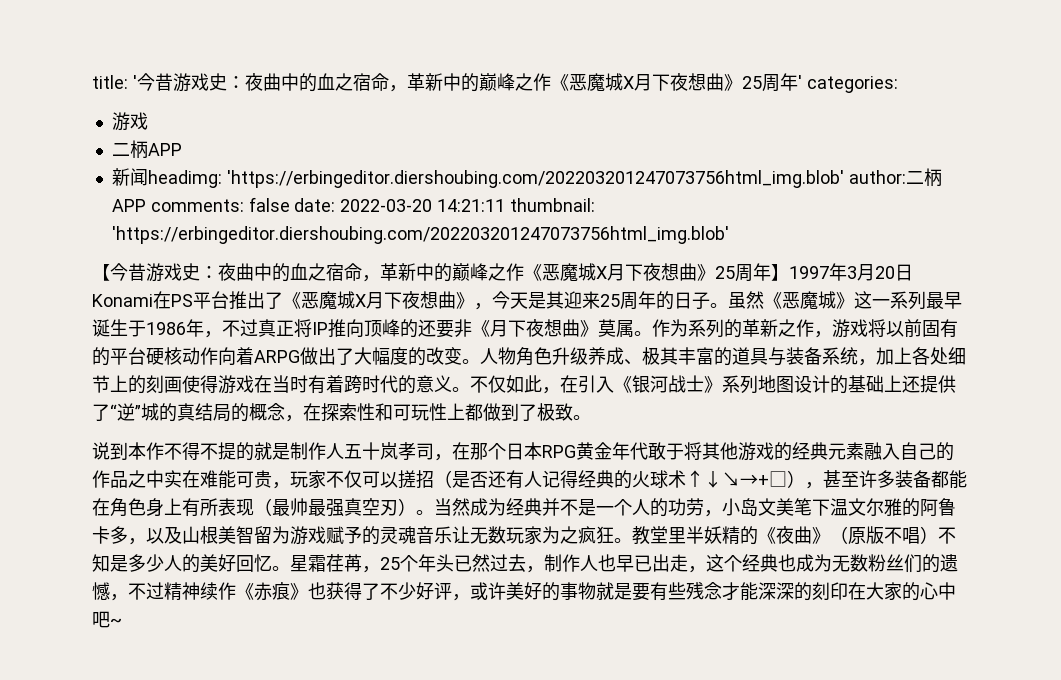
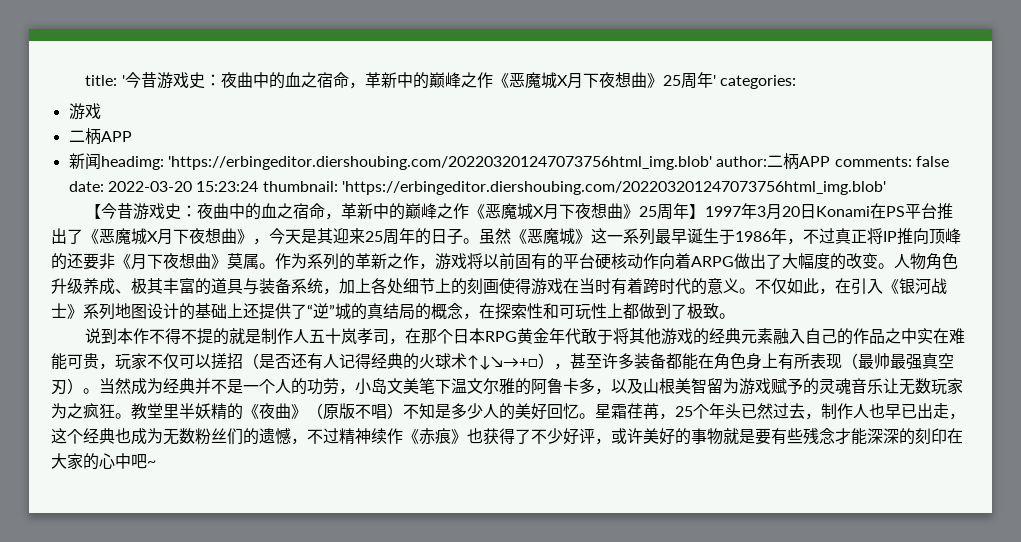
- 新闻headimg: 'https://erbingeditor.diershoubing.com/202203201247073756html_img.blob' author:二柄APP comments: false date: 2022-03-20 14:21:11 thumbnail: 'https://erbingeditor.diershoubing.com/202203201247073756html_img.blob'
+ 新闻headimg: 'https://erbingeditor.diershoubing.com/202203201247073756html_img.blob' author:二柄APP comments: false date: 2022-03-20 15:23:24 thumbnail: 'https://erbingeditor.diershoubing.com/202203201247073756html_img.blob'

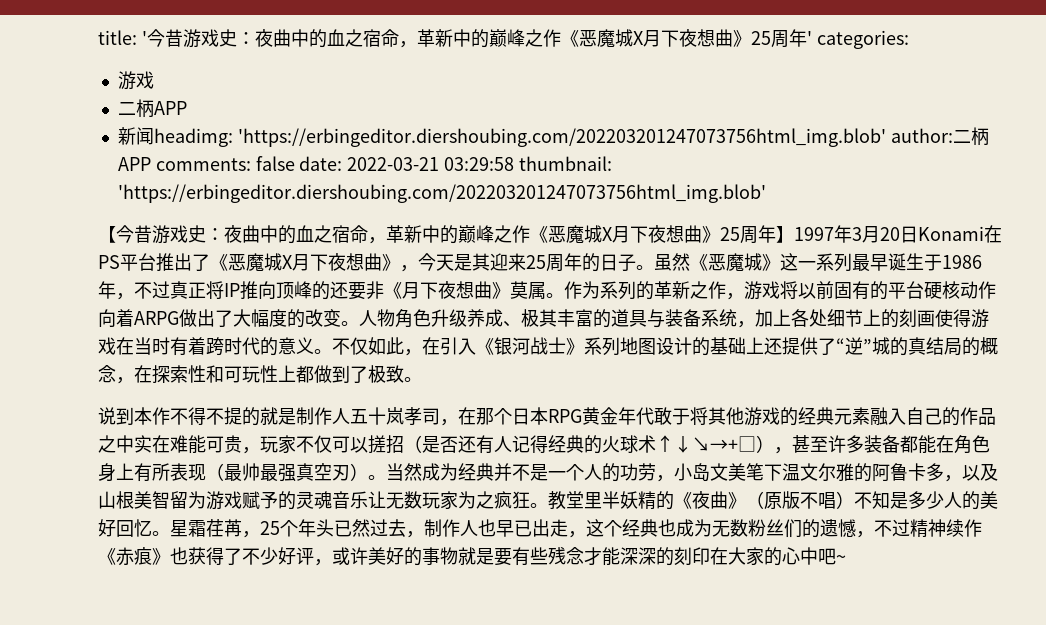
- 新闻headimg: 'https://erbingeditor.diershoubing.com/202203201247073756html_img.blob' author:二柄APP comments: false date: 2022-03-20 15:23:24 thumbnail: 'https://erbingeditor.diershoubing.com/202203201247073756html_img.blob'
+ 新闻headimg: 'https://erbingeditor.diershoubing.com/202203201247073756html_img.blob' author:二柄APP comments: false date: 2022-03-21 03:29:58 thumbnail: 'https://erbingeditor.diershoubing.com/202203201247073756html_img.blob'

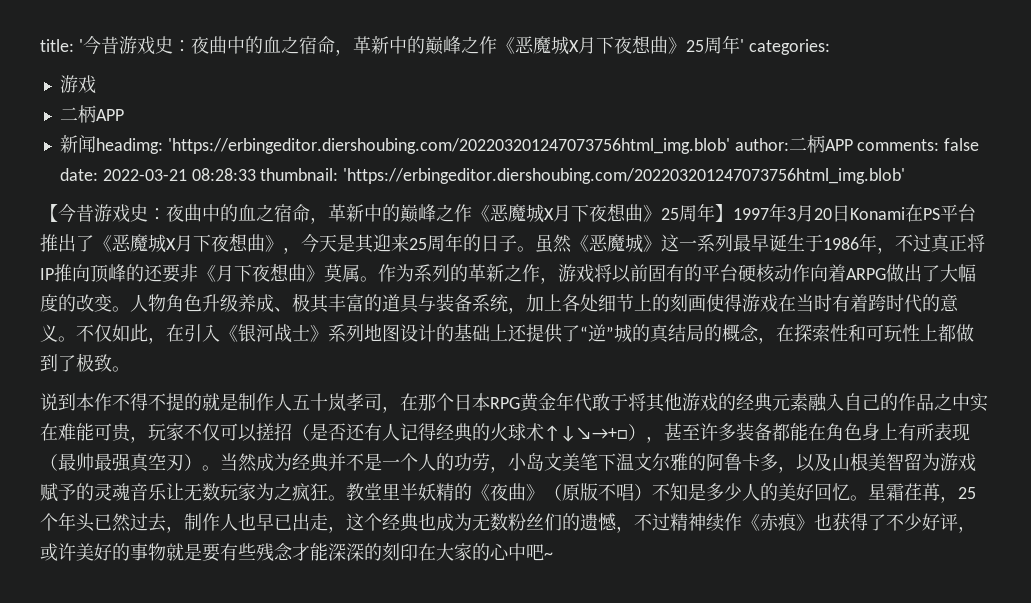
- 新闻headimg: 'https://erbingeditor.diershoubing.com/202203201247073756html_img.blob' author:二柄APP comments: false date: 2022-03-21 03:29:58 thumbnail: 'https://erbingeditor.diershoubing.com/202203201247073756html_img.blob'
+ 新闻headimg: 'https://erbingeditor.diershoubing.com/202203201247073756html_img.blob' author:二柄APP comments: false date: 2022-03-21 08:28:33 thumbnail: 'https://erbingeditor.diershoubing.com/202203201247073756html_img.blob'

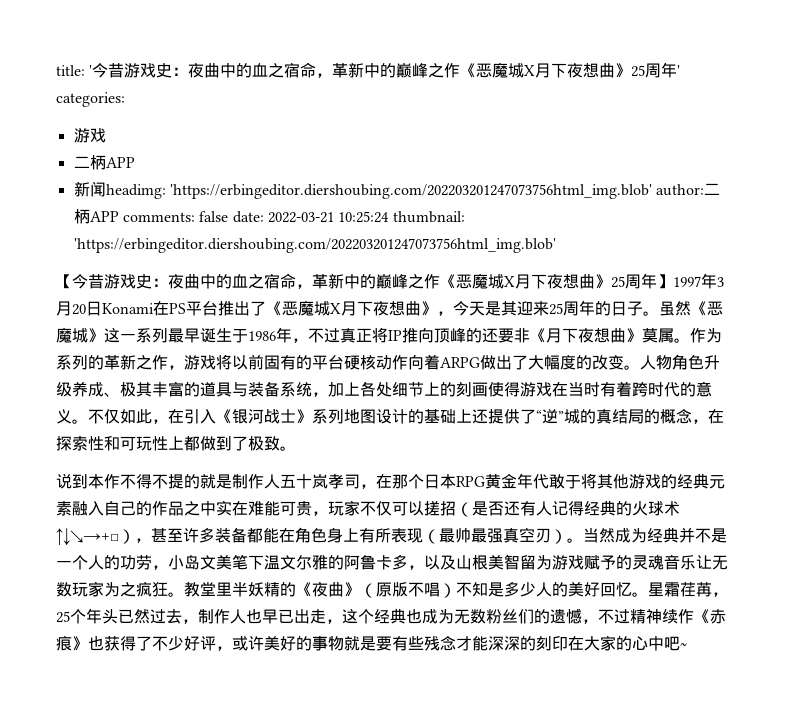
- 新闻headimg: 'https://erbingeditor.diershoubing.com/202203201247073756html_img.blob' author:二柄APP comments: false date: 2022-03-21 08:28:33 thumbnail: 'https://erbingeditor.diershoubing.com/202203201247073756html_img.blob'
+ 新闻headimg: 'https://erbingeditor.diershoubing.com/202203201247073756html_img.blob' author:二柄APP comments: false date: 2022-03-21 10:25:24 thumbnail: 'https://erbingeditor.diershoubing.com/202203201247073756html_img.blob'

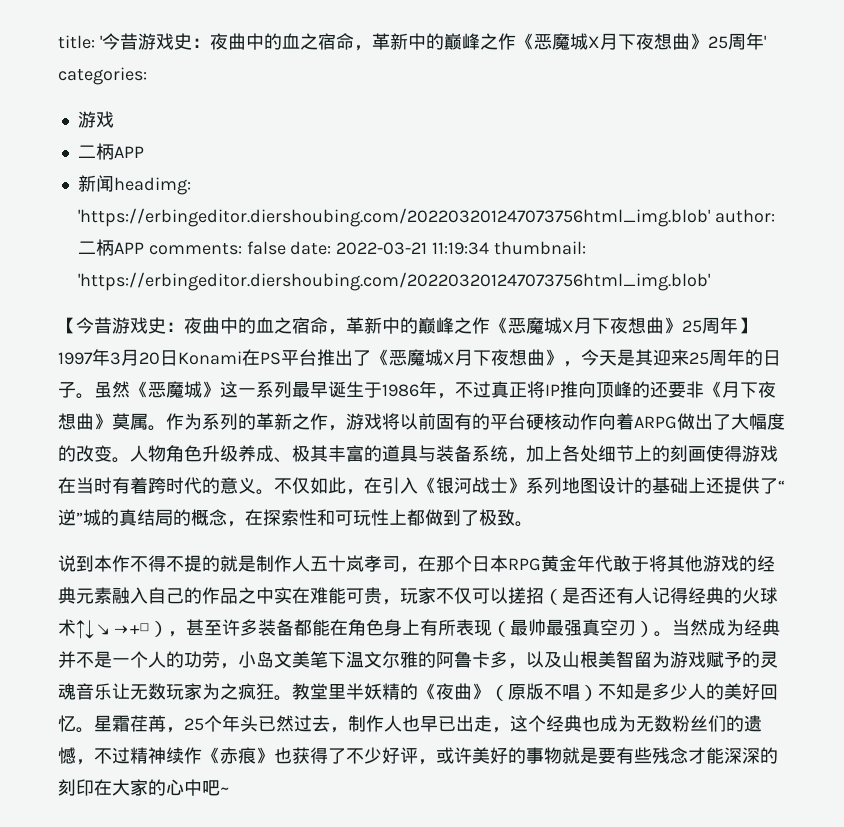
- 新闻headimg: 'https://erbingeditor.diershoubing.com/202203201247073756html_img.blob' author:二柄APP comments: false date: 2022-03-21 10:25:24 thumbnail: 'https://erbingeditor.diershoubing.com/202203201247073756html_img.blob'
+ 新闻headimg: 'https://erbingeditor.diershoubing.com/202203201247073756html_img.blob' author:二柄APP comments: false date: 2022-03-21 11:19:34 thumbnail: 'https://erbingeditor.diershoubing.com/202203201247073756html_img.blob'

